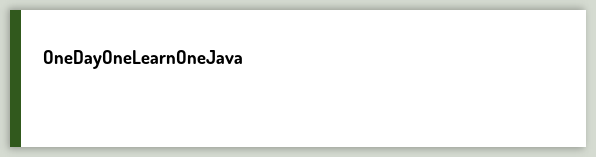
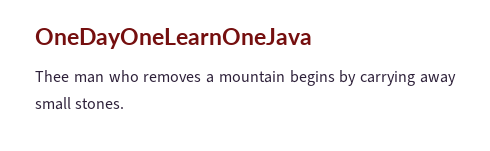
+ Thee man who removes a mountain begins by carrying away small stones.

